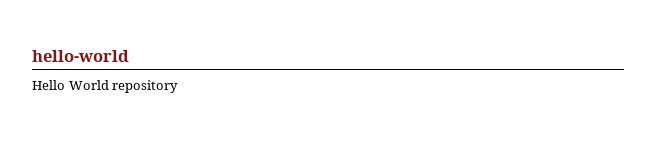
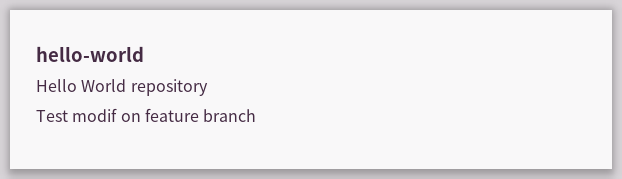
+ Test modif on feature branch

